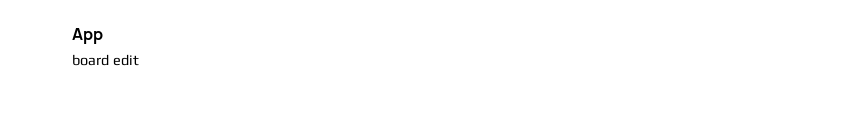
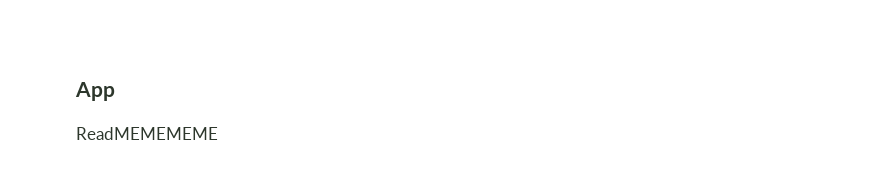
- board edit
+ ReadMEMEMEME

